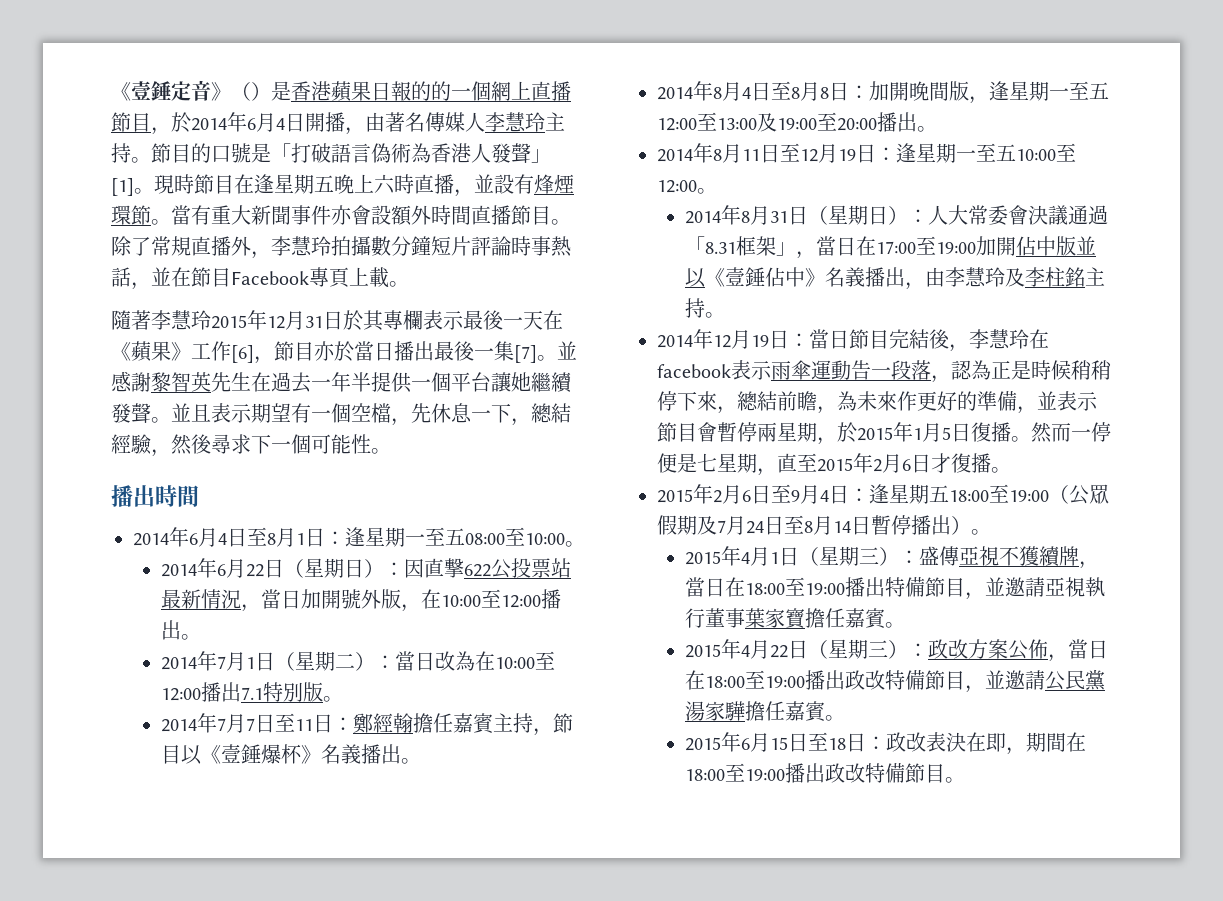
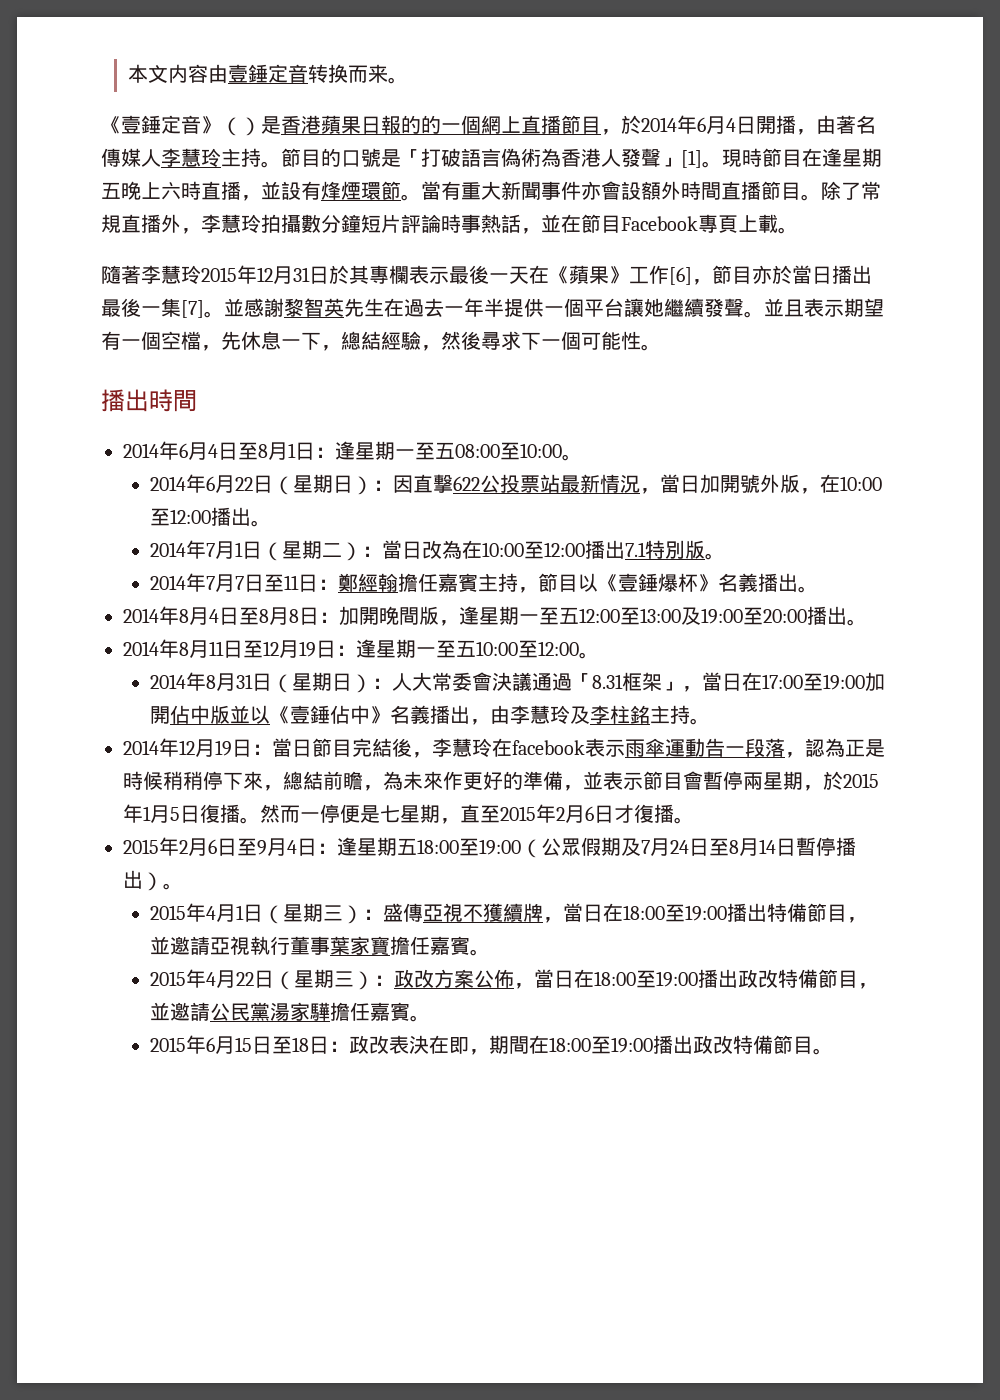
+ 本文内容由壹錘定音转换而来。

